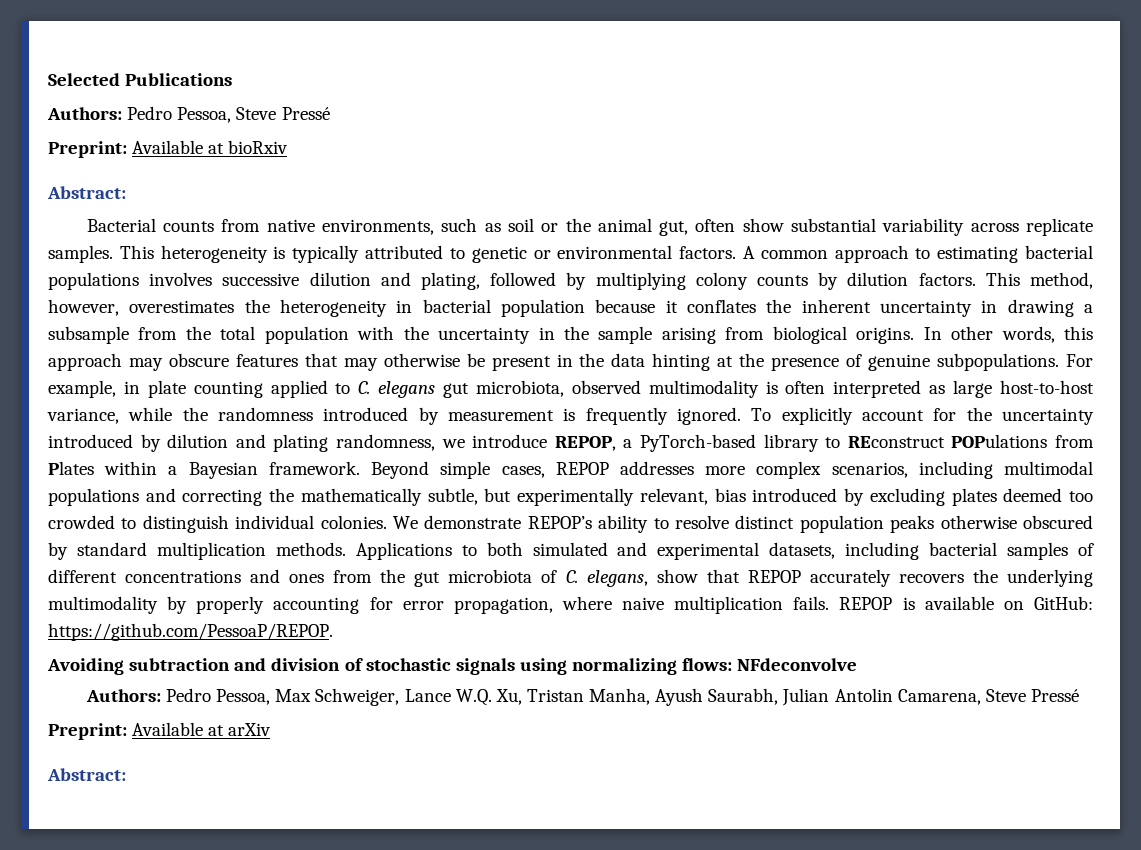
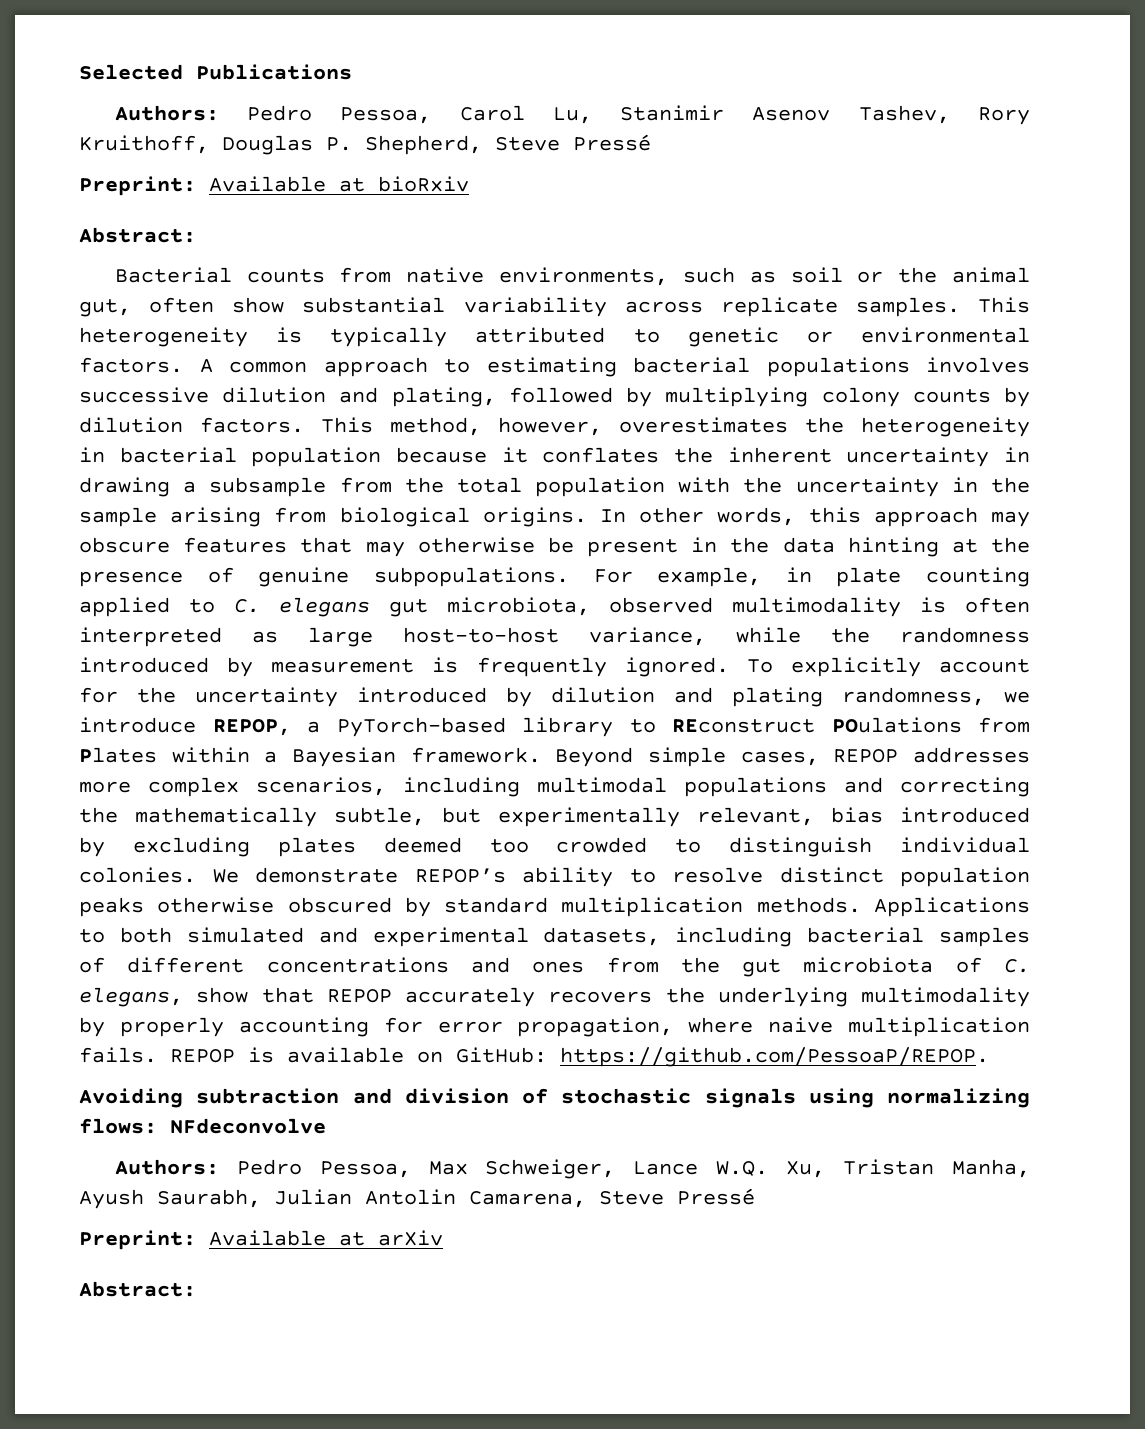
- Authors: Pedro Pessoa, Steve Pressé
+ Authors: Pedro Pessoa, Carol Lu, Stanimir Asenov Tashev, Rory Kruithoff, Douglas P. Shepherd, Steve Pressé
- To explicitly account for the uncertainty introduced by dilution and plating randomness, we introduce REPOP, a PyTorch-based library to REconstruct POPulations from Plates within a Bayesian framework.
+ To explicitly account for the uncertainty introduced by dilution and plating randomness, we introduce REPOP, a PyTorch-based library to REconstruct POulations from Plates within a Bayesian framework.

